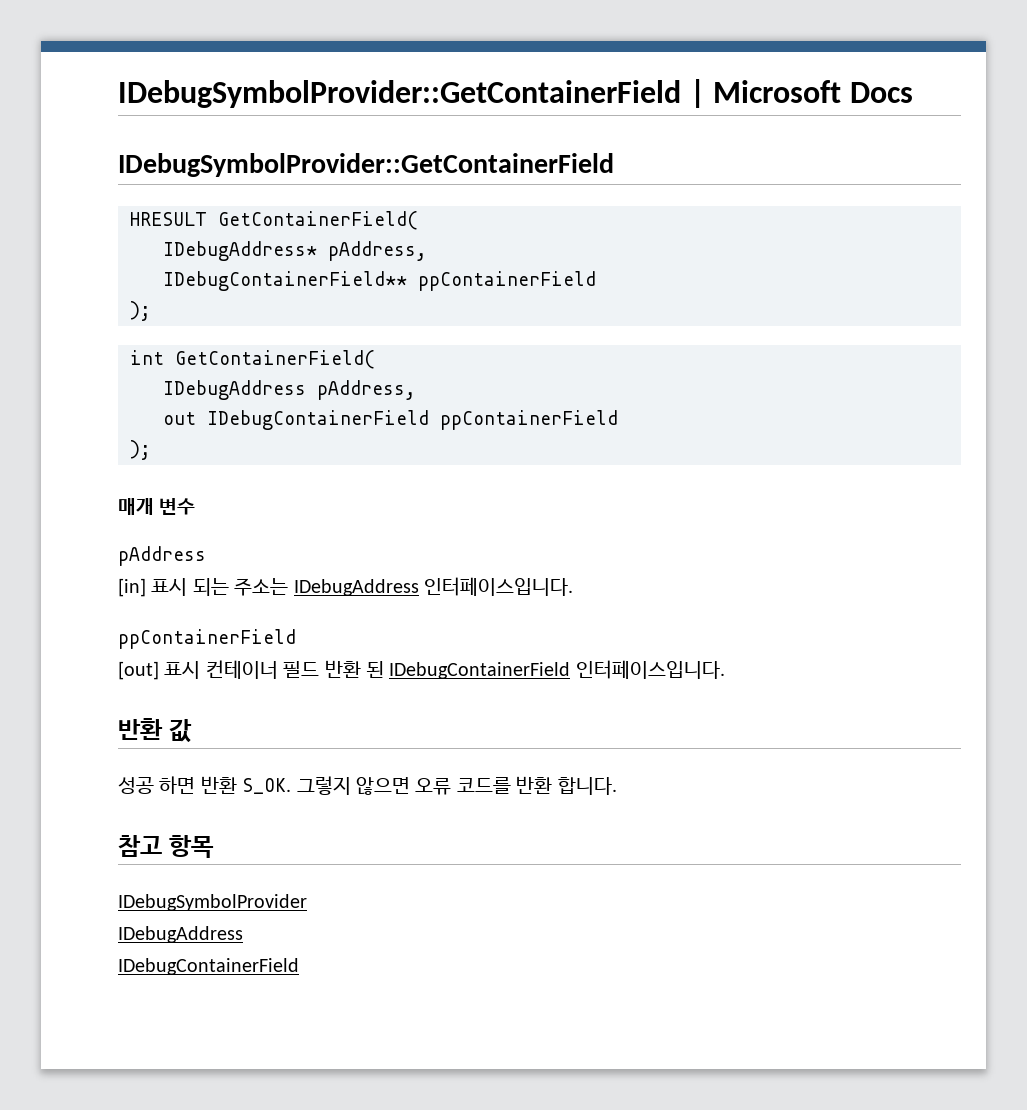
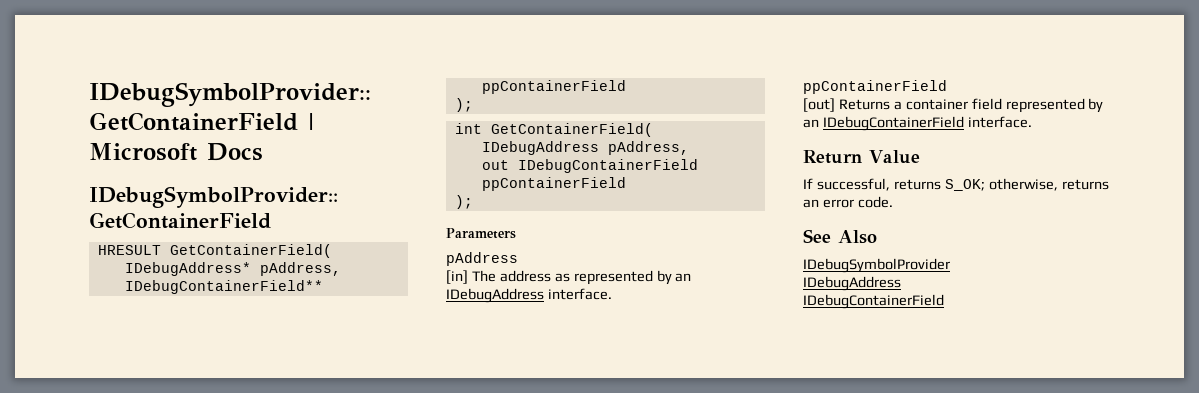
- 매개 변수
+ Parameters
- [in] 표시 되는 주소는 IDebugAddress 인터페이스입니다.
+ [in] The address as represented by an IDebugAddress interface.
  ppContainerField
- [out] 표시 컨테이너 필드 반환 된 IDebugContainerField 인터페이스입니다.
- 반환 값
- 성공 하면 반환 S_OK. 그렇지 않으면 오류 코드를 반환 합니다.
- 참고 항목
+ [out] Returns a container field represented by an IDebugContainerField interface.
+ Return Value
+ If successful, returns S_OK; otherwise, returns an error code.
+ See Also

